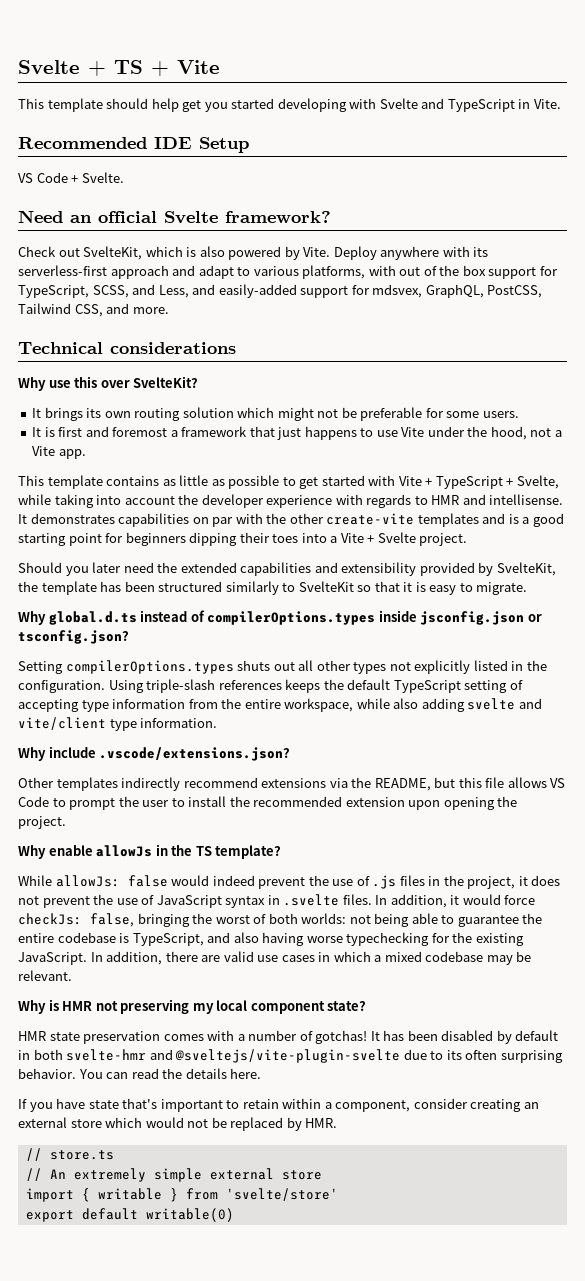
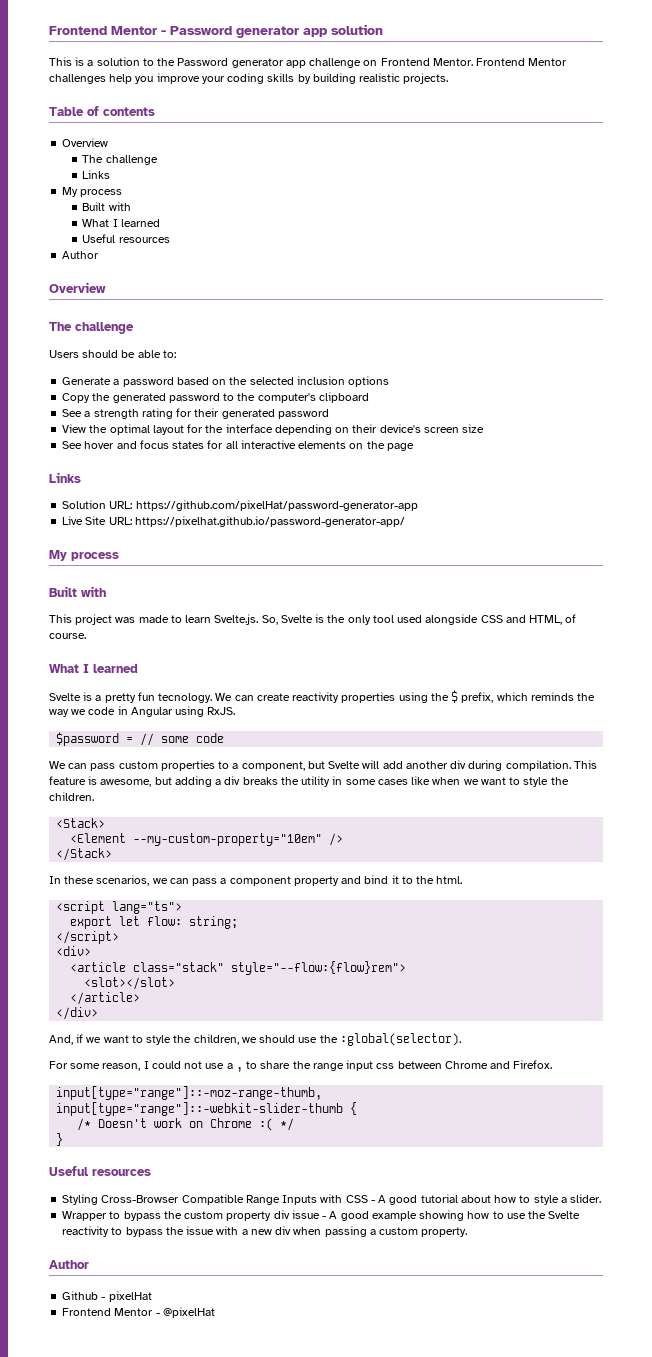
- Svelte + TS + Vite
- This template should help get you started developing with Svelte and TypeScript in Vite.
- Recommended IDE Setup
- VS Code + Svelte.
- Need an official Svelte framework?
- Check out SvelteKit, which is also powered by Vite. Deploy anywhere with its serverless-first approach and adapt to various platforms, with out of the box support for TypeScript, SCSS, and Less, and easily-added support for mdsvex, GraphQL, PostCSS, Tailwind CSS, and more.
- Technical considerations
- Why use this over SvelteKit?
- It brings its own routing solution which might not be preferable for some users.
- It is first and foremost a framework that just happens to use Vite under the hood, not a Vite app.
- This template contains as little as possible to get started with Vite + TypeScript + Svelte, while taking into account the developer experience with regards to HMR and intellisense. It demonstrates capabilities on par with the other create-vite templates and is a good starting point for beginners dipping their toes into a Vite + Svelte project.
- Should you later need the extended capabilities and extensibility provided by SvelteKit, the template has been structured similarly to SvelteKit so that it is easy to migrate.
- Why global.d.ts instead of compilerOptions.types inside jsconfig.json or tsconfig.json?
- Setting compilerOptions.types shuts out all other types not explicitly listed in the configuration. Using triple-slash references keeps the default TypeScript setting of accepting type information from the entire workspace, while also adding svelte and vite/client type information.
- Why include .vscode/extensions.json?
- Other templates indirectly recommend extensions via the README, but this file allows VS Code to prompt the user to install the recommended extension upon opening the project.
- Why enable allowJs in the TS template?
- While allowJs: false would indeed prevent the use of .js files in the project, it does not prevent the use of JavaScript syntax in .svelte files. In addition, it would force checkJs: false, bringing the worst of both worlds: not being able to guarantee the entire codebase is TypeScript, and also having worse typechecking for the existing JavaScript. In addition, there are valid use cases in which a mixed codebase may be relevant.
- Why is HMR not preserving my local component state?
- HMR state preservation comes with a number of gotchas! It has been disabled by default in both svelte-hmr and @sveltejs/vite-plugin-svelte due to its often surprising behavior. You can read the details here.
- If you have state that's important to retain within a component, consider creating an external store which would not be replaced by HMR.
- // store.ts
- // An extremely simple external store
- import { writable } from 'svelte/store'
- export default writable(0)
+ Frontend Mentor - Password generator app solution
+ This is a solution to the Password generator app challenge on Frontend Mentor. Frontend Mentor challenges help you improve your coding skills by building realistic projects.
+ Table of contents
+ Overview
+ The challenge
+ Links
+ My process
+ Built with
+ What I learned
+ Useful resources
+ Author
+ Overview
+ The challenge
+ Users should be able to:
+ Generate a password based on the selected inclusion options
+ Copy the generated password to the computer's clipboard
+ See a strength rating for their generated password
+ View the optimal layout for the interface depending on their device's screen size
+ See hover and focus states for all interactive elements on the page
+ Links
+ Solution URL: https://github.com/pixelHat/password-generator-app
+ Live Site URL: https://pixelhat.github.io/password-generator-app/
+ My process
+ Built with
+ This project was made to learn Svelte.js. So, Svelte is the only tool used alongside CSS and HTML, of course.
+ What I learned
+ Svelte is a pretty fun tecnology. We can create reactivity properties using the $ prefix, which reminds the way we code in Angular using RxJS.
+ $password = // some code
+ We can pass custom properties to a component, but Svelte will add another div during compilation. This feature is awesome, but adding a div breaks the utility in some cases like when we want to style the children.
+ <Stack>
+ <Element --my-custom-property="10em" />
+ </Stack>
+ In these scenarios, we can pass a component property and bind it to the html.
+ <script lang="ts">
+ export let flow: string;
+ </script>
+ <div>
+ <article class="stack" style="--flow:{flow}rem">
+ <slot></slot>
+ </article>
+ </div>
+ And, if we want to style the children, we should use the :global(selector).
+ For some reason, I could not use a , to share the range input css between Chrome and Firefox.
+ input[type="range"]::-moz-range-thumb, input[type="range"]::-webkit-slider-thumb {
+ /* Doesn't work on Chrome :( */
+ }
+ Useful resources
+ Styling Cross-Browser Compatible Range Inputs with CSS - A good tutorial about how to style a slider.
+ Wrapper to bypass the custom property div issue - A good example showing how to use the Svelte reactivity to bypass the issue with a new div when passing a custom property.
+ Author
+ Github - pixelHat
+ Frontend Mentor - @pixelHat

